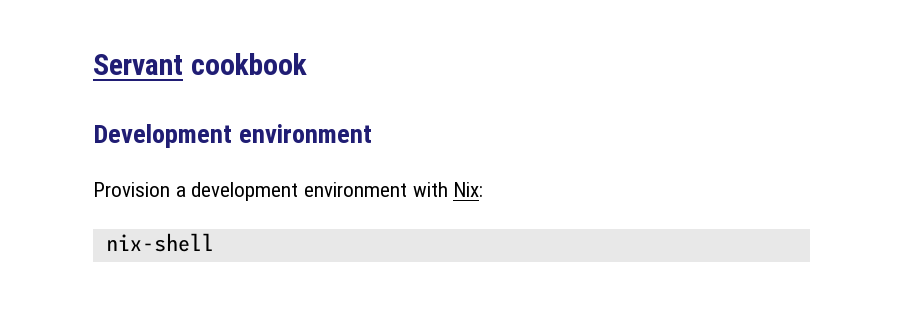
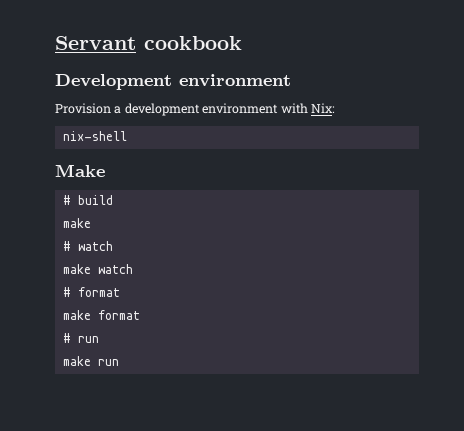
+ Make
+ # build
+ make
+ # watch
+ make watch
+ # format
+ make format
+ # run
+ make run

